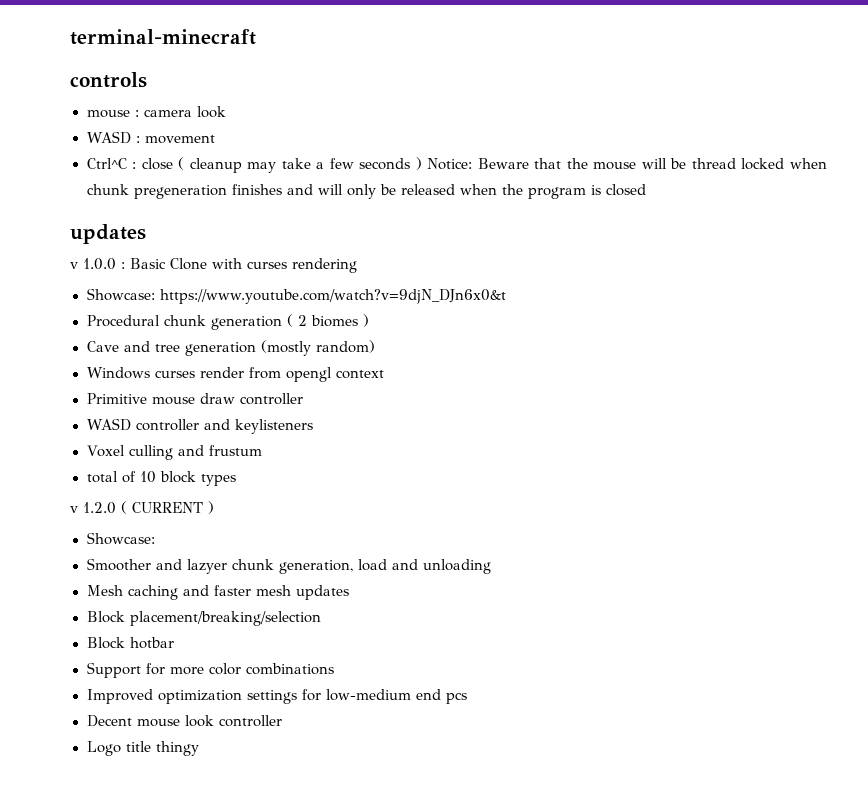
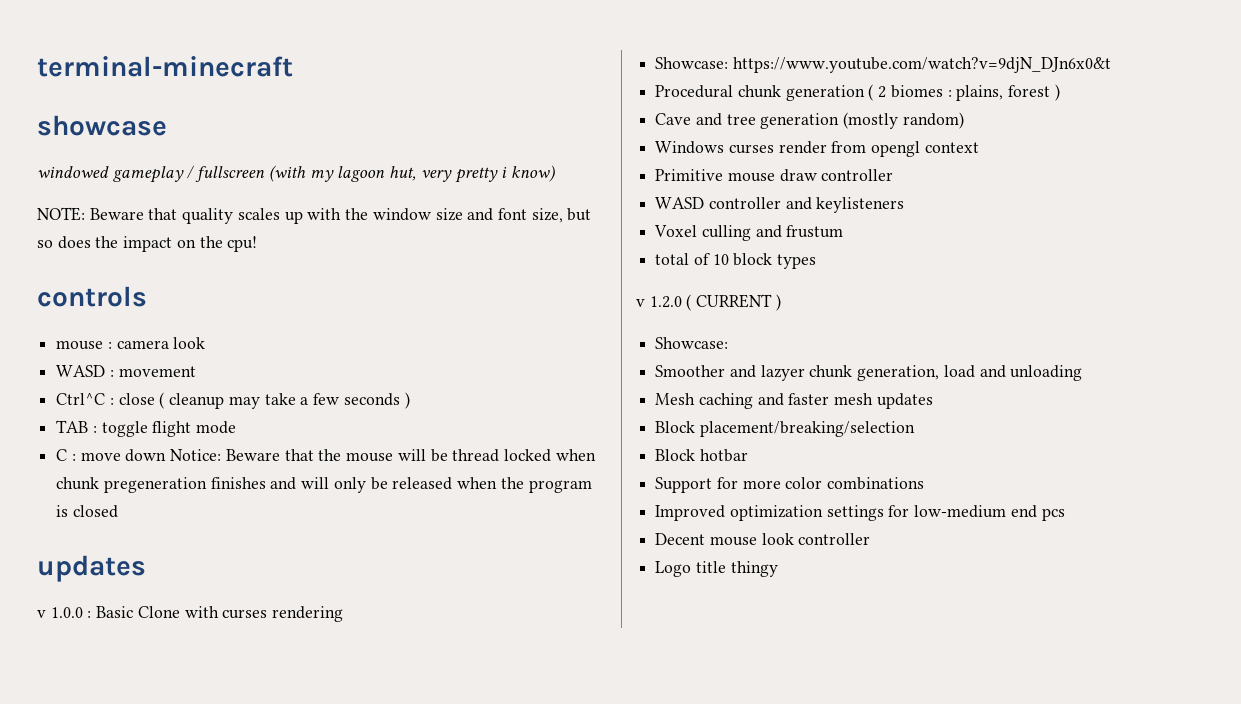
+ showcase
+ windowed gameplay / fullscreen (with my lagoon hut, very pretty i know)
+ NOTE: Beware that quality scales up with the window size and font size, but so does the impact on the cpu!
- Ctrl^C : close ( cleanup may take a few seconds ) Notice: Beware that the mouse will be thread locked when chunk pregeneration finishes and will only be released when the program is closed
+ Ctrl^C : close ( cleanup may take a few seconds )
+ TAB : toggle flight mode
+ C : move down Notice: Beware that the mouse will be thread locked when chunk pregeneration finishes and will only be released when the program is closed
- Procedural chunk generation ( 2 biomes )
+ Procedural chunk generation ( 2 biomes : plains, forest )

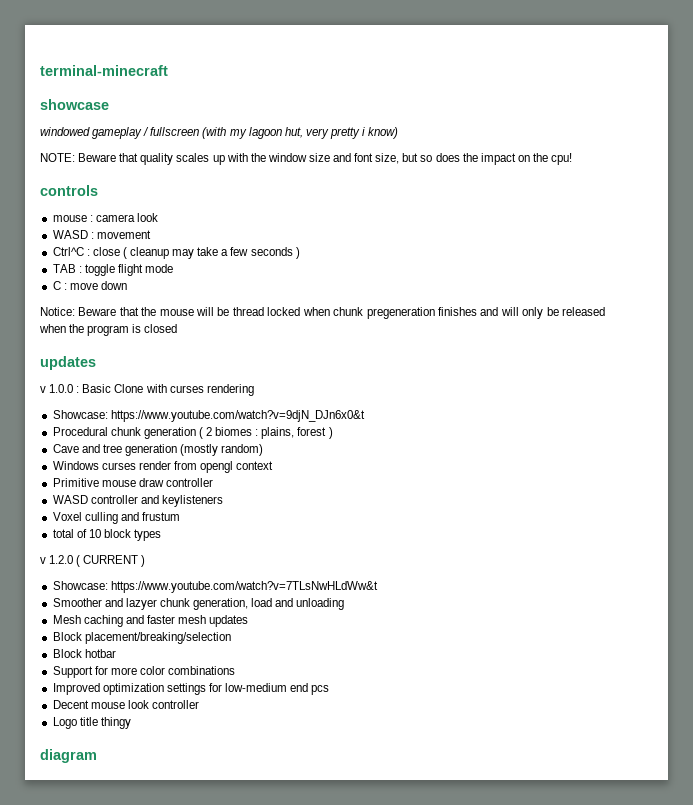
- C : move down Notice: Beware that the mouse will be thread locked when chunk pregeneration finishes and will only be released when the program is closed
+ C : move down
+ Notice: Beware that the mouse will be thread locked when chunk pregeneration finishes and will only be released when the program is closed
  v 1.2.0 ( CURRENT )
- Showcase:
+ Showcase: https://www.youtube.com/watch?v=7TLsNwHLdWw&t
+ diagram

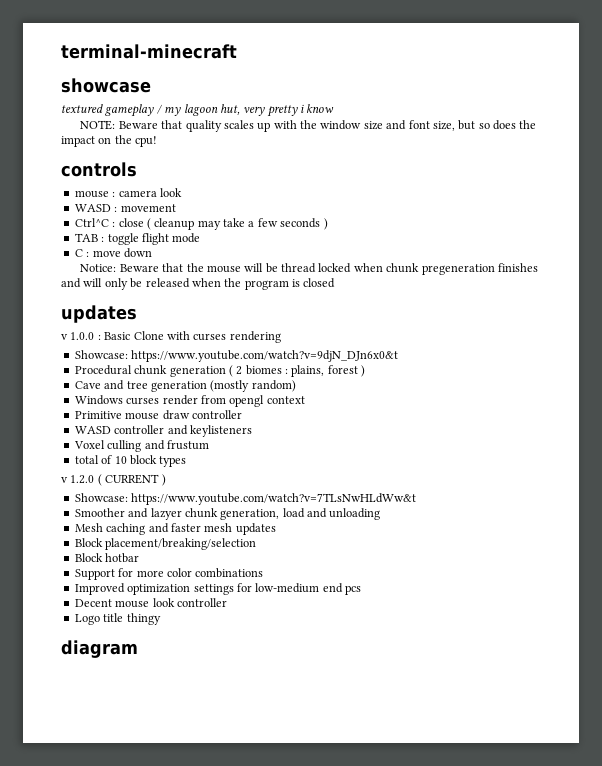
- windowed gameplay / fullscreen (with my lagoon hut, very pretty i know)
+ textured gameplay / my lagoon hut, very pretty i know

